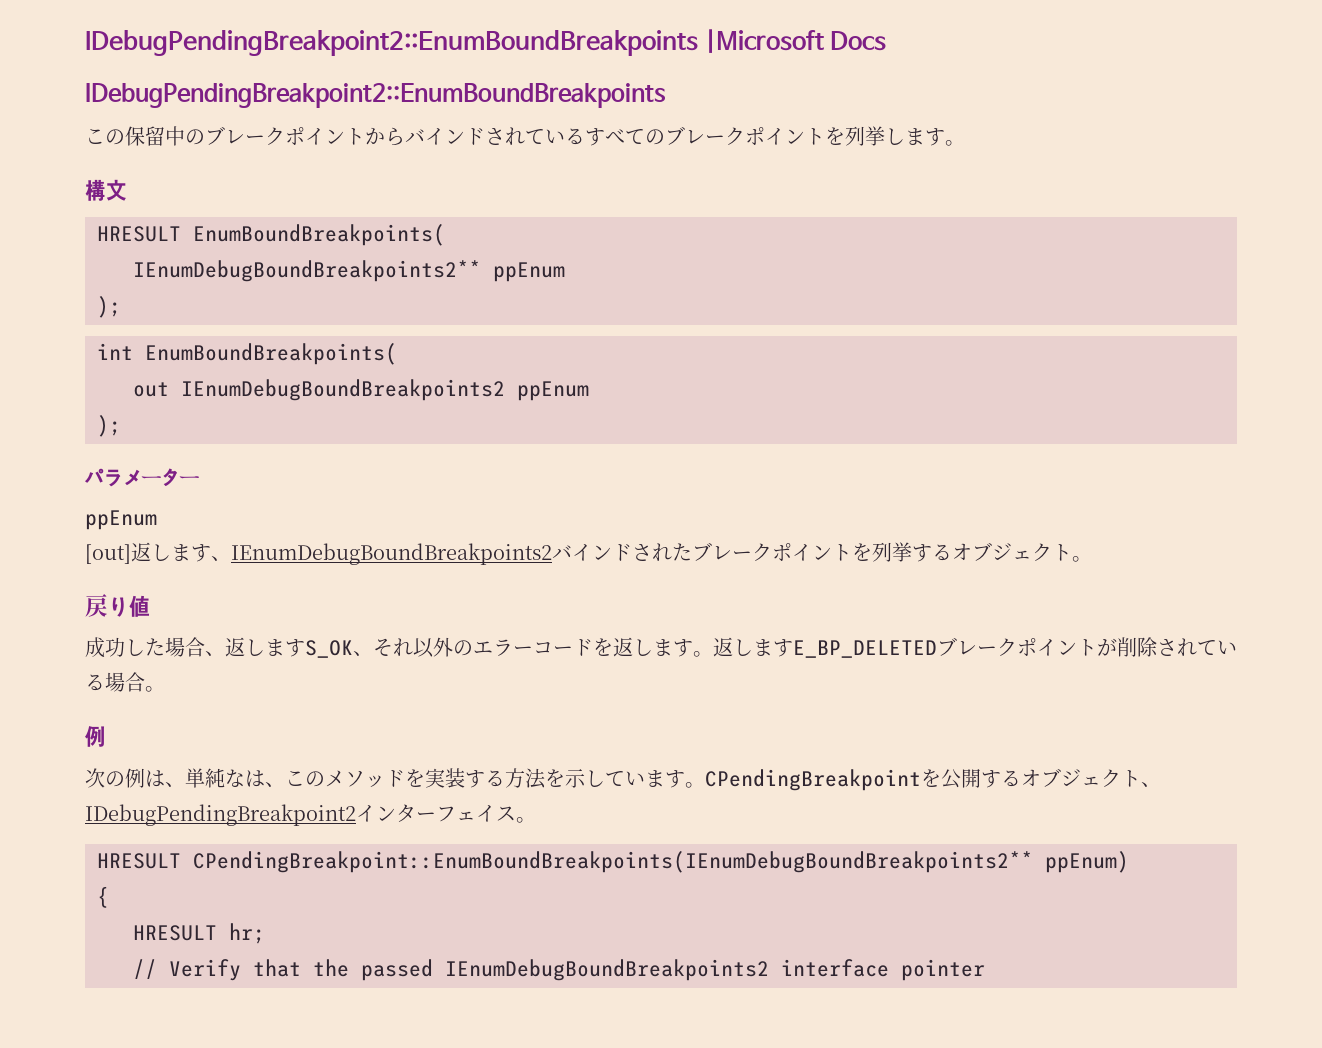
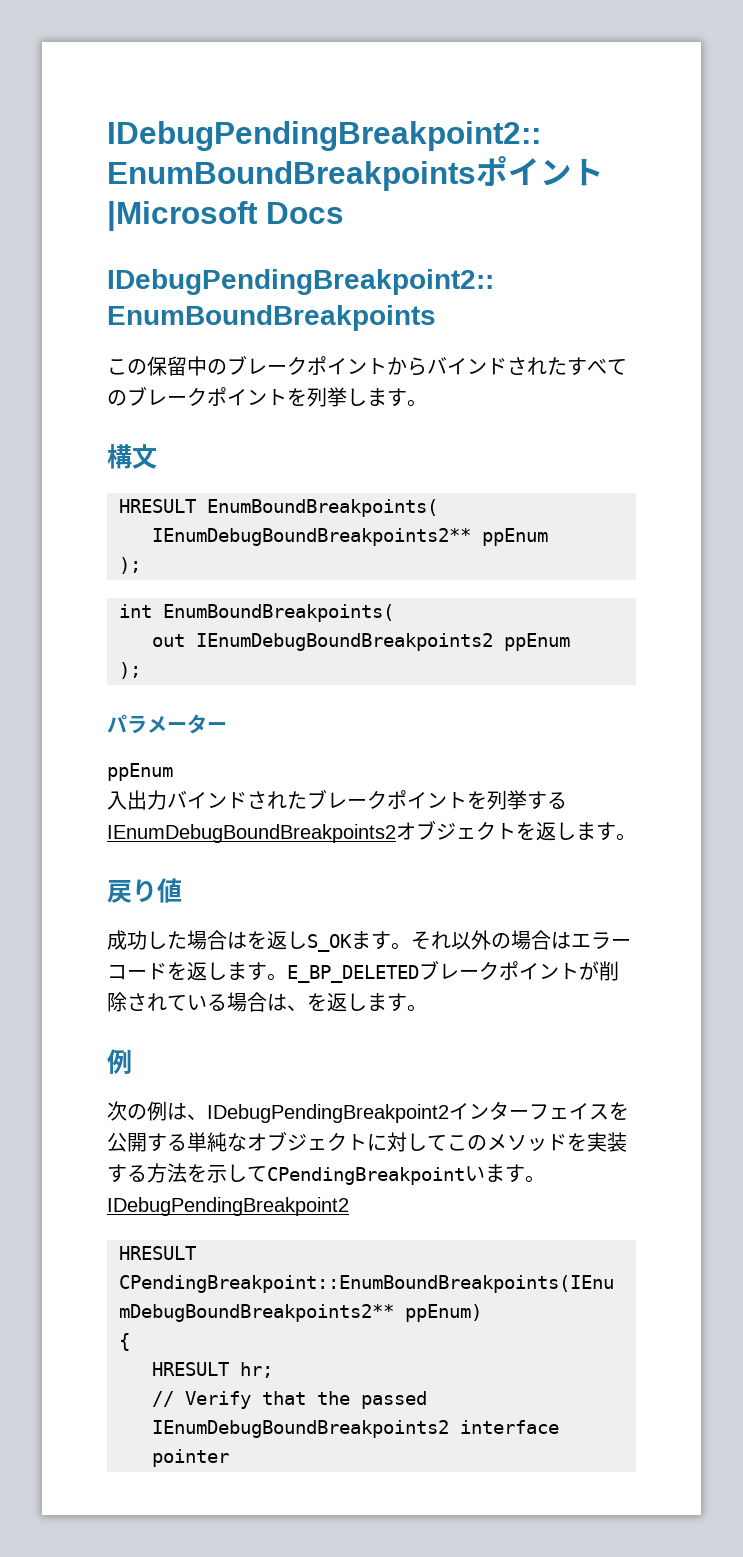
- IDebugPendingBreakpoint2::EnumBoundBreakpoints |Microsoft Docs
+ IDebugPendingBreakpoint2:: EnumBoundBreakpointsポイント|Microsoft Docs
- この保留中のブレークポイントからバインドされているすべてのブレークポイントを列挙します。
+ この保留中のブレークポイントからバインドされたすべてのブレークポイントを列挙します。
- [out]返します、IEnumDebugBoundBreakpoints2バインドされたブレークポイントを列挙するオブジェクト。
+ 入出力バインドされたブレークポイントを列挙するIEnumDebugBoundBreakpoints2オブジェクトを返します。
- 成功した場合、返しますS_OK、それ以外のエラーコードを返します。
+ 成功した場合はを返しS_OKます。それ以外の場合はエラーコードを返します。
- 返しますE_BP_DELETEDブレークポイントが削除されている場合。
+ E_BP_DELETEDブレークポイントが削除されている場合は、を返します。
- 次の例は、単純なは、このメソッドを実装する方法を示しています。CPendingBreakpointを公開するオブジェクト、IDebugPendingBreakpoint2インターフェイス。
+ 次の例は、IDebugPendingBreakpoint2インターフェイスを公開する単純なオブジェクトに対してこのメソッドを実装する方法を示してCPendingBreakpointいます。IDebugPendingBreakpoint2

